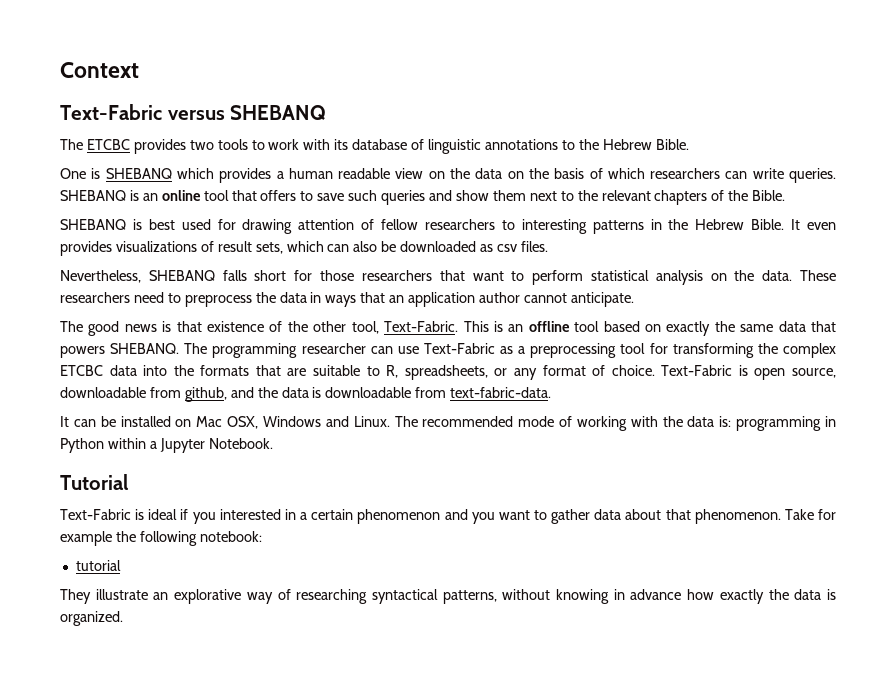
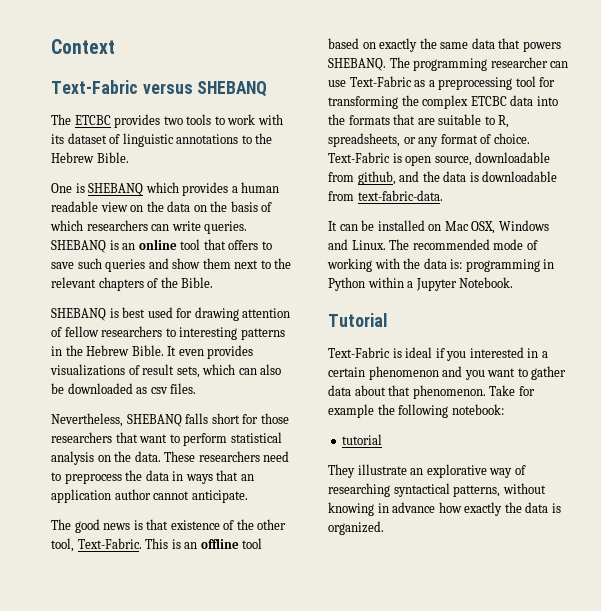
- The ETCBC provides two tools to work with its database of linguistic annotations to the Hebrew Bible.
+ The ETCBC provides two tools to work with its dataset of linguistic annotations to the Hebrew Bible.

